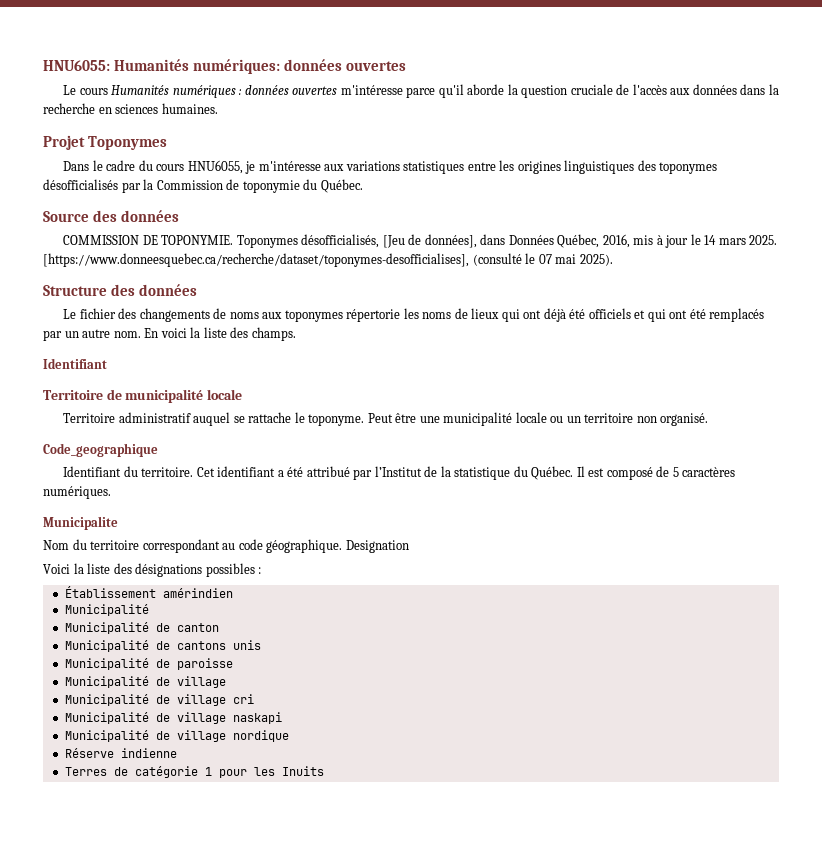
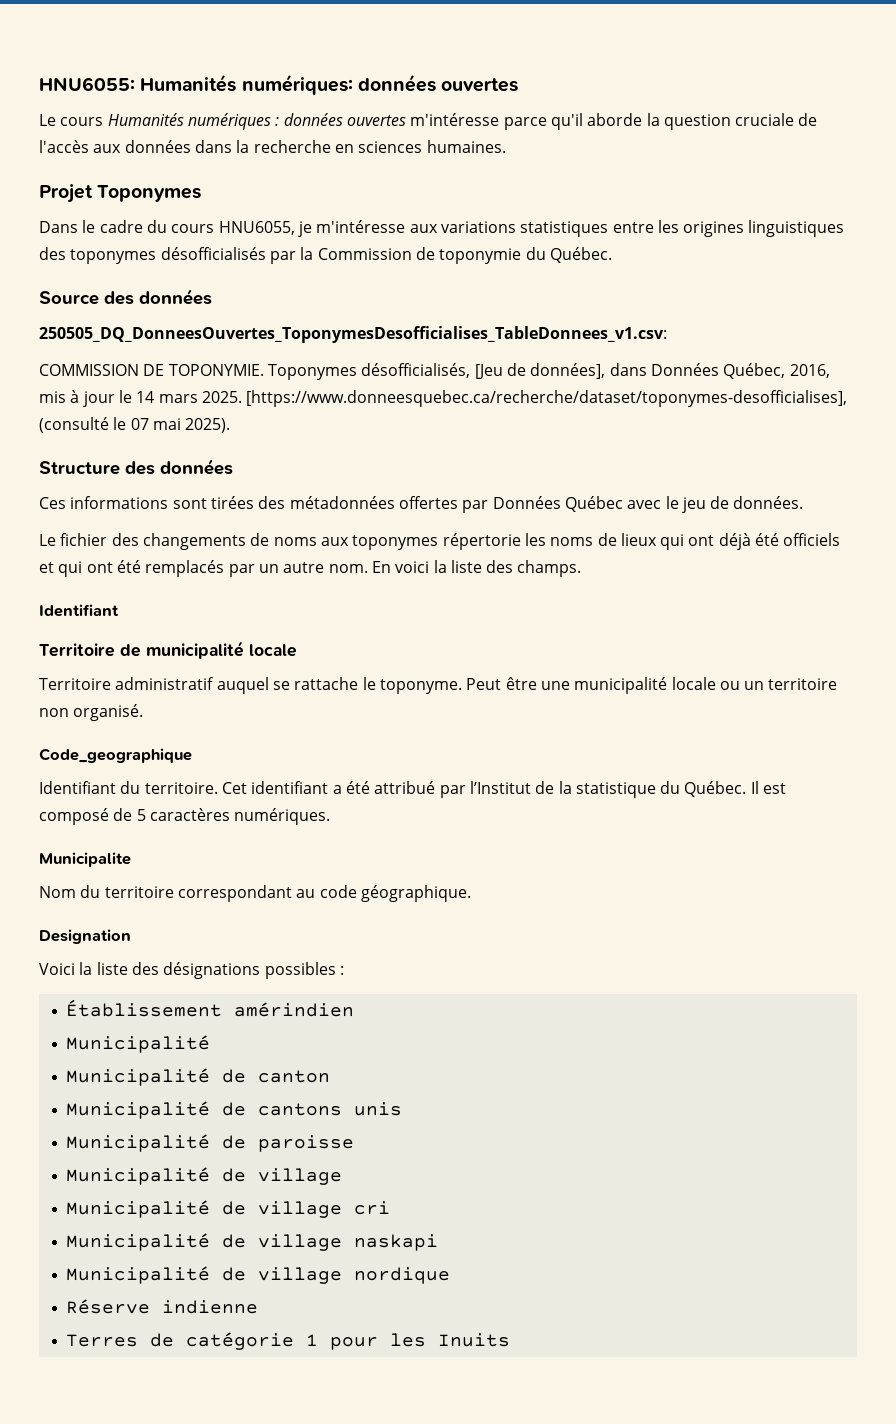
+ 250505_DQ_DonneesOuvertes_ToponymesDesofficialises_TableDonnees_v1.csv:
+ Ces informations sont tirées des métadonnées offertes par Données Québec avec le jeu de données.
- Nom du territoire correspondant au code géographique. Designation
+ Nom du territoire correspondant au code géographique.
+ Designation

